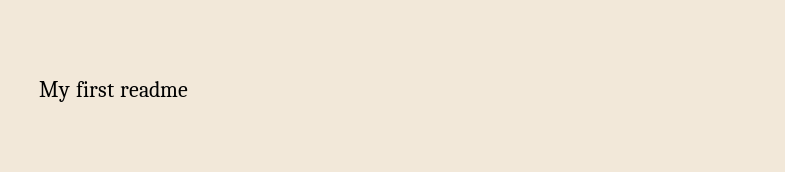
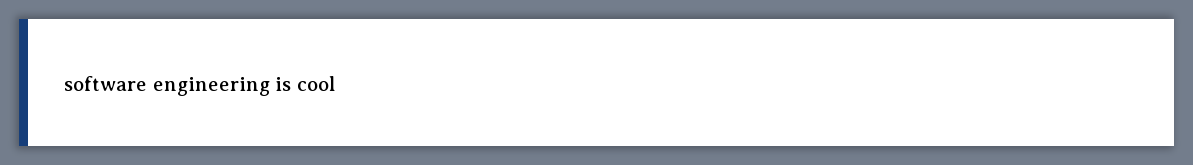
- My first readme
+ software engineering is cool

